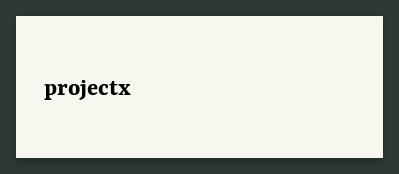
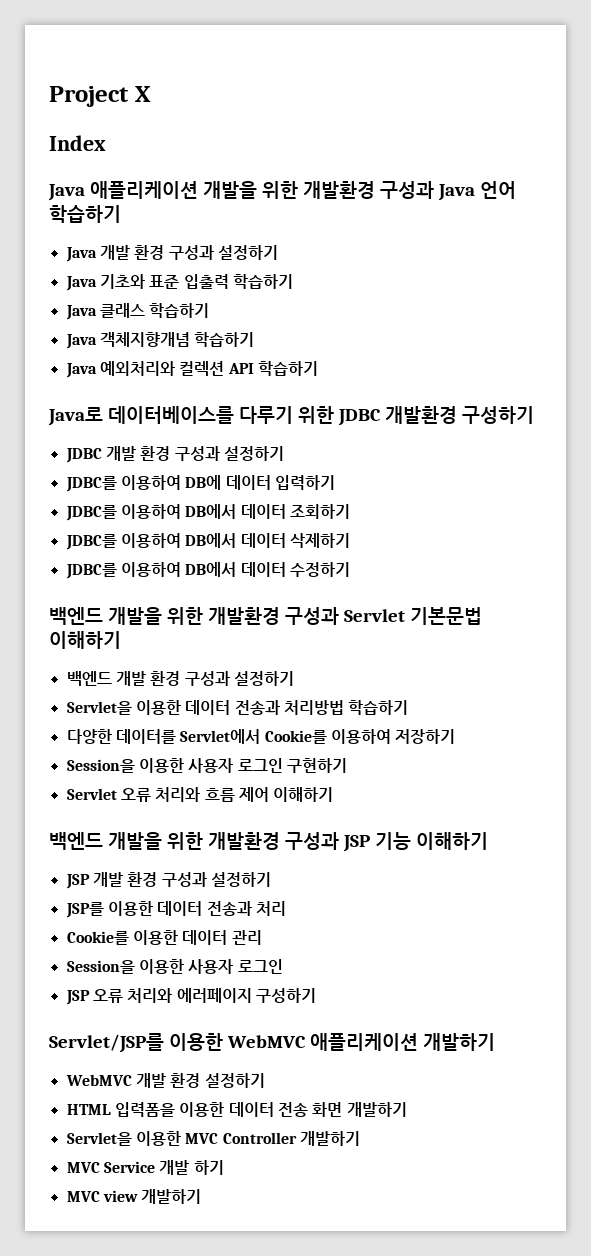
- projectx
+ Project X
+ Index
+ Java 애플리케이션 개발을 위한 개발환경 구성과 Java 언어 학습하기
+ Java 개발 환경 구성과 설정하기
+ Java 기초와 표준 입출력 학습하기
+ Java 클래스 학습하기
+ Java 객체지향개념 학습하기
+ Java 예외처리와 컬렉션 API 학습하기
+ Java로 데이터베이스를 다루기 위한 JDBC 개발환경 구성하기
+ JDBC 개발 환경 구성과 설정하기
+ JDBC를 이용하여 DB에 데이터 입력하기
+ JDBC를 이용하여 DB에서 데이터 조회하기
+ JDBC를 이용하여 DB에서 데이터 삭제하기
+ JDBC를 이용하여 DB에서 데이터 수정하기
+ 백엔드 개발을 위한 개발환경 구성과 Servlet 기본문법 이해하기
+ 백엔드 개발 환경 구성과 설정하기
+ Servlet을 이용한 데이터 전송과 처리방법 학습하기
+ 다양한 데이터를 Servlet에서 Cookie를 이용하여 저장하기
+ Session을 이용한 사용자 로그인 구현하기
+ Servlet 오류 처리와 흐름 제어 이해하기
+ 백엔드 개발을 위한 개발환경 구성과 JSP 기능 이해하기
+ JSP 개발 환경 구성과 설정하기
+ JSP를 이용한 데이터 전송과 처리
+ Cookie를 이용한 데이터 관리
+ Session을 이용한 사용자 로그인
+ JSP 오류 처리와 에러페이지 구성하기
+ Servlet/JSP를 이용한 WebMVC 애플리케이션 개발하기
+ WebMVC 개발 환경 설정하기
+ HTML 입력폼을 이용한 데이터 전송 화면 개발하기
+ Servlet을 이용한 MVC Controller 개발하기
+ MVC Service 개발 하기
+ MVC view 개발하기

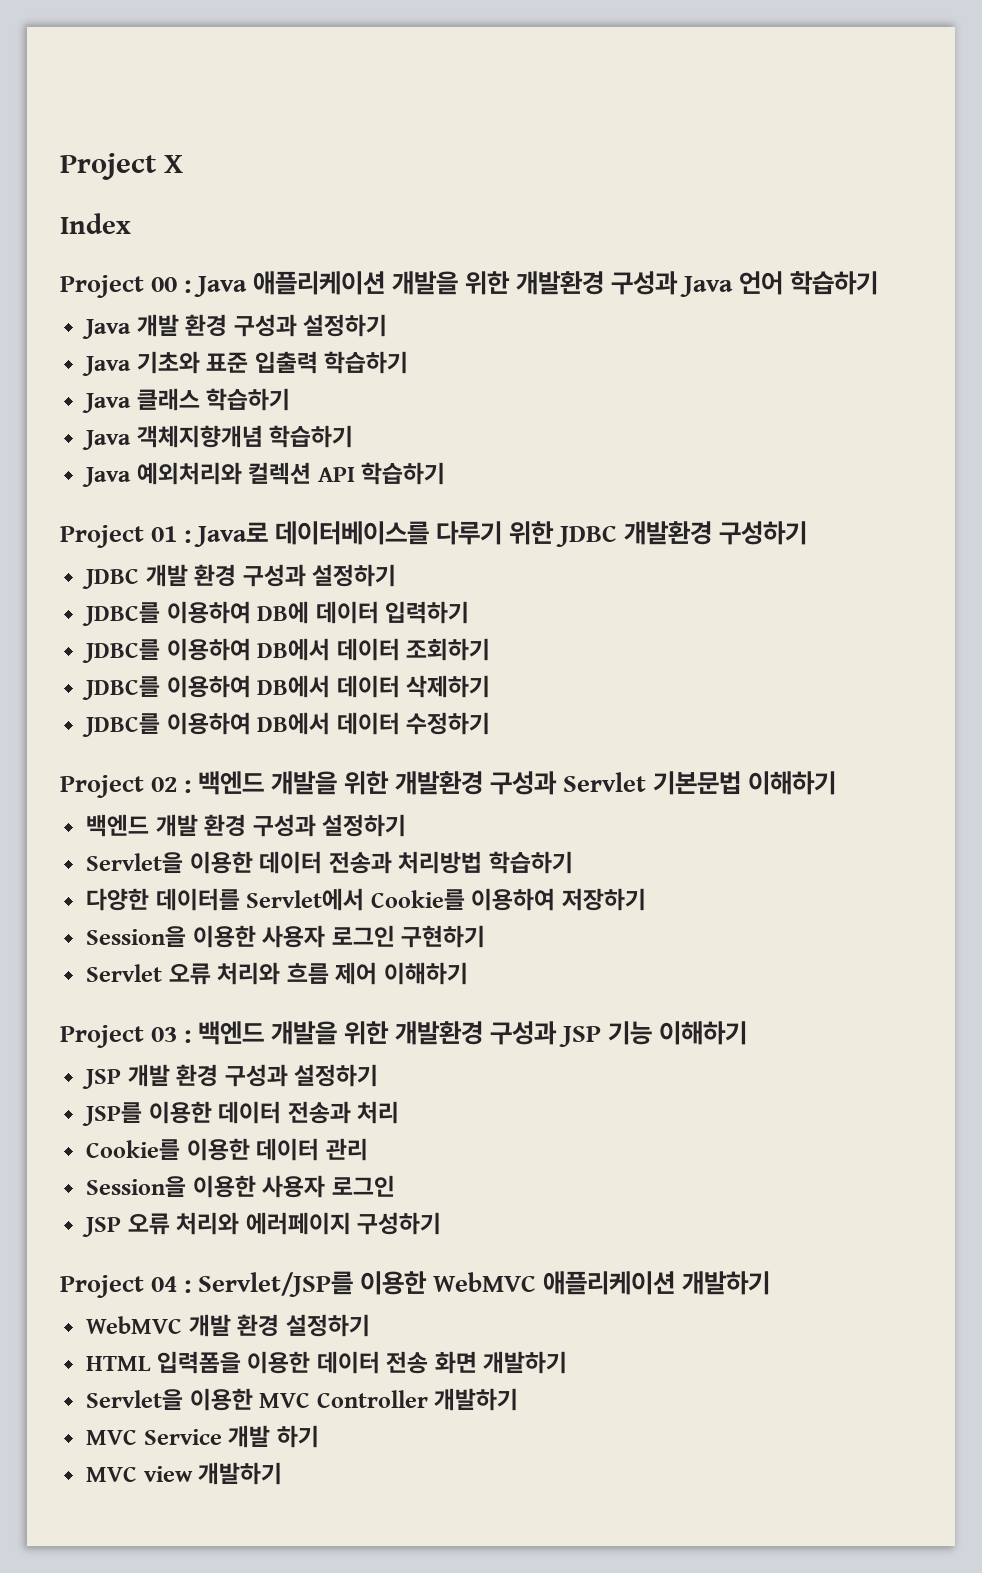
- Java 애플리케이션 개발을 위한 개발환경 구성과 Java 언어 학습하기
+ Project 00 : Java 애플리케이션 개발을 위한 개발환경 구성과 Java 언어 학습하기
- Java로 데이터베이스를 다루기 위한 JDBC 개발환경 구성하기
+ Project 01 : Java로 데이터베이스를 다루기 위한 JDBC 개발환경 구성하기
- 백엔드 개발을 위한 개발환경 구성과 Servlet 기본문법 이해하기
+ Project 02 : 백엔드 개발을 위한 개발환경 구성과 Servlet 기본문법 이해하기
- 백엔드 개발을 위한 개발환경 구성과 JSP 기능 이해하기
+ Project 03 : 백엔드 개발을 위한 개발환경 구성과 JSP 기능 이해하기
- Servlet/JSP를 이용한 WebMVC 애플리케이션 개발하기
+ Project 04 : Servlet/JSP를 이용한 WebMVC 애플리케이션 개발하기

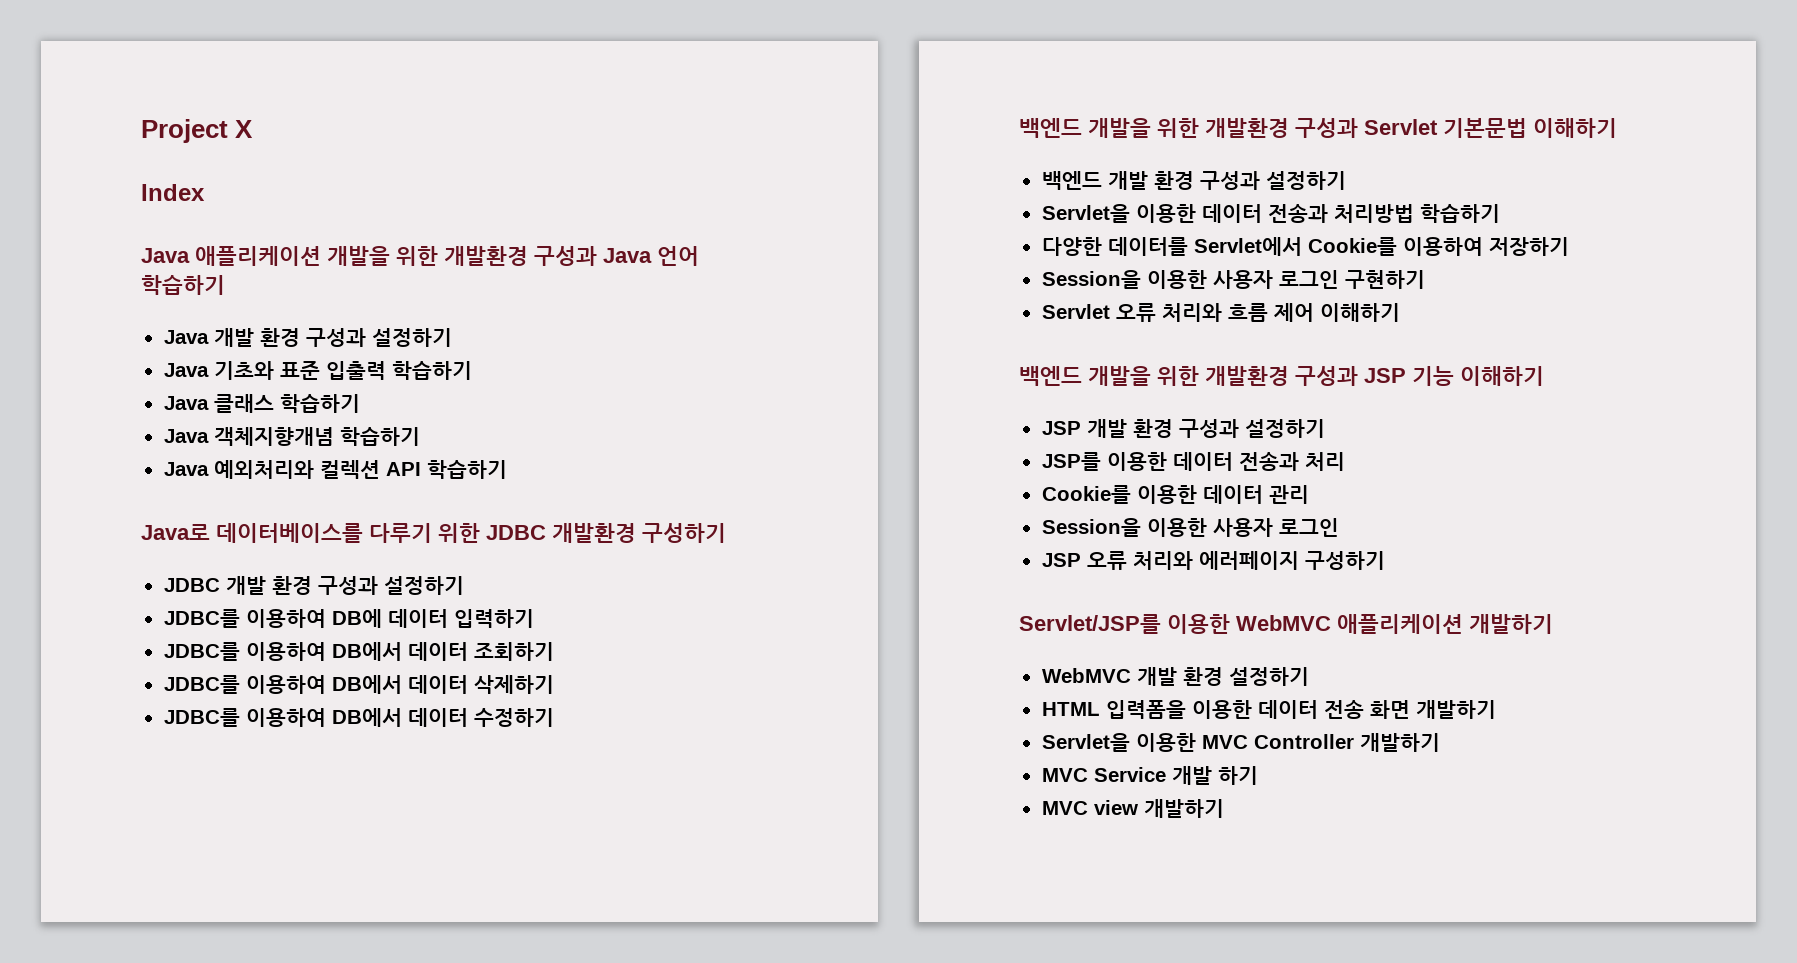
- Project 00 : Java 애플리케이션 개발을 위한 개발환경 구성과 Java 언어 학습하기
+ Java 애플리케이션 개발을 위한 개발환경 구성과 Java 언어 학습하기
- Project 01 : Java로 데이터베이스를 다루기 위한 JDBC 개발환경 구성하기
+ Java로 데이터베이스를 다루기 위한 JDBC 개발환경 구성하기
- Project 02 : 백엔드 개발을 위한 개발환경 구성과 Servlet 기본문법 이해하기
+ 백엔드 개발을 위한 개발환경 구성과 Servlet 기본문법 이해하기
- Project 03 : 백엔드 개발을 위한 개발환경 구성과 JSP 기능 이해하기
+ 백엔드 개발을 위한 개발환경 구성과 JSP 기능 이해하기
- Project 04 : Servlet/JSP를 이용한 WebMVC 애플리케이션 개발하기
+ Servlet/JSP를 이용한 WebMVC 애플리케이션 개발하기

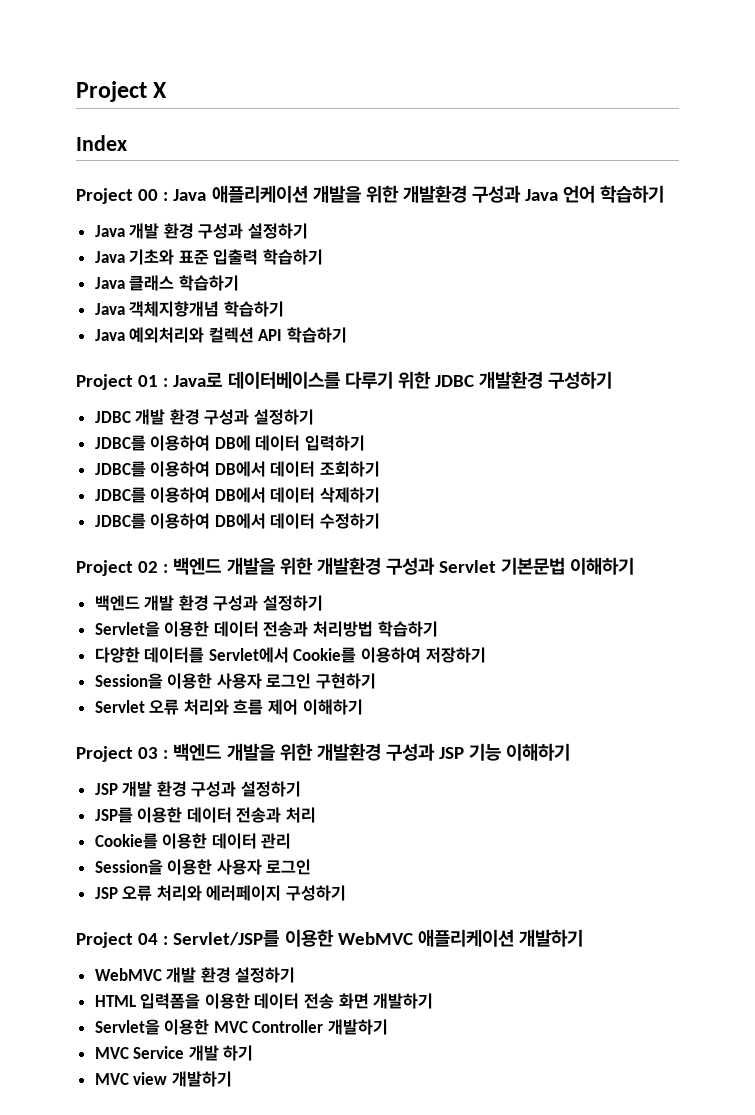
- Java 애플리케이션 개발을 위한 개발환경 구성과 Java 언어 학습하기
+ Project 00 : Java 애플리케이션 개발을 위한 개발환경 구성과 Java 언어 학습하기
- Java로 데이터베이스를 다루기 위한 JDBC 개발환경 구성하기
+ Project 01 : Java로 데이터베이스를 다루기 위한 JDBC 개발환경 구성하기
- 백엔드 개발을 위한 개발환경 구성과 Servlet 기본문법 이해하기
+ Project 02 : 백엔드 개발을 위한 개발환경 구성과 Servlet 기본문법 이해하기
- 백엔드 개발을 위한 개발환경 구성과 JSP 기능 이해하기
+ Project 03 : 백엔드 개발을 위한 개발환경 구성과 JSP 기능 이해하기
- Servlet/JSP를 이용한 WebMVC 애플리케이션 개발하기
+ Project 04 : Servlet/JSP를 이용한 WebMVC 애플리케이션 개발하기

